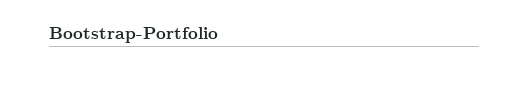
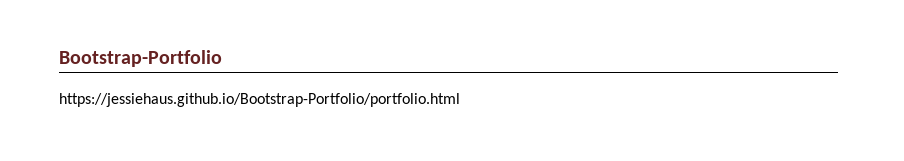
+ https://jessiehaus.github.io/Bootstrap-Portfolio/portfolio.html

